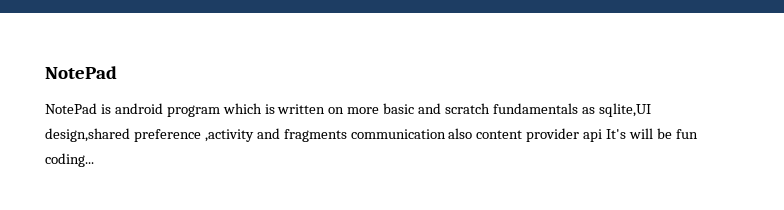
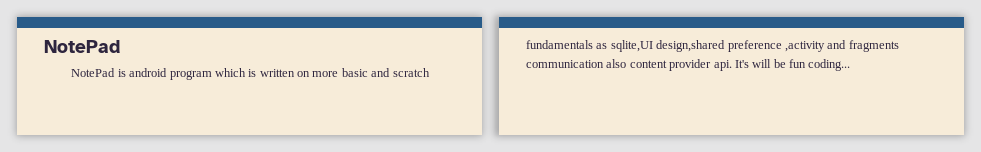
- NotePad is android program which is written on more basic and scratch fundamentals as sqlite,UI design,shared preference ,activity and fragments communication also content provider api It's will be fun coding...
+ NotePad is android program which is written on more basic and scratch fundamentals as sqlite,UI design,shared preference ,activity and fragments communication also content provider api. It's will be fun coding...

